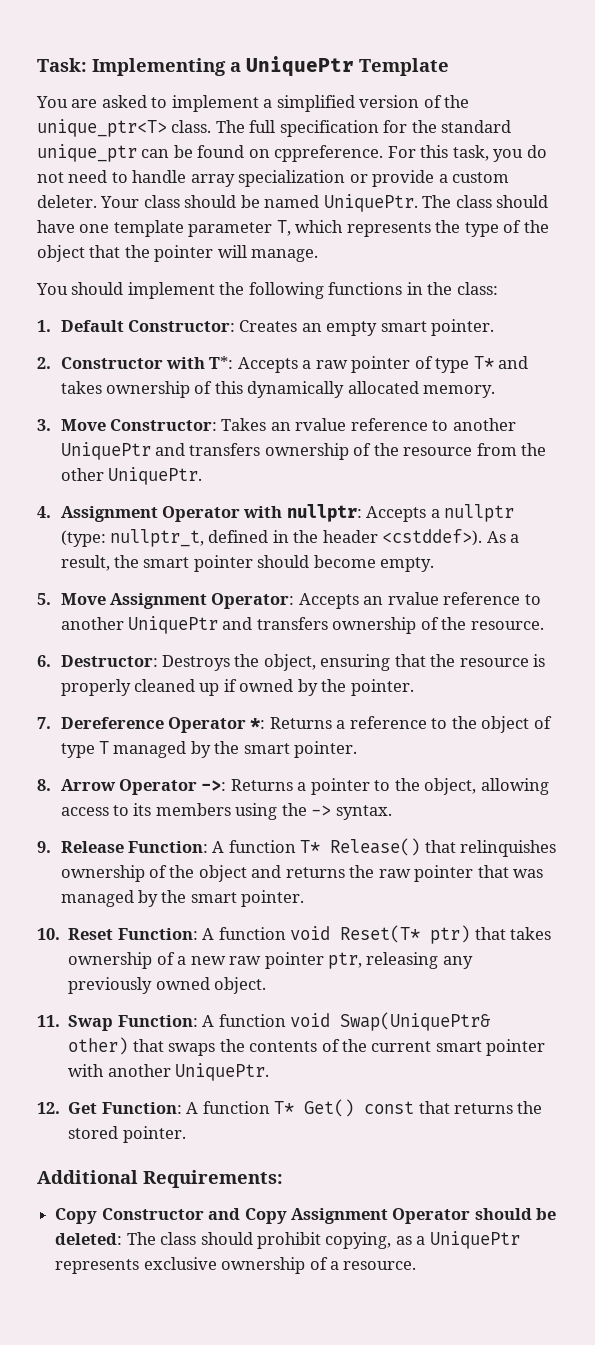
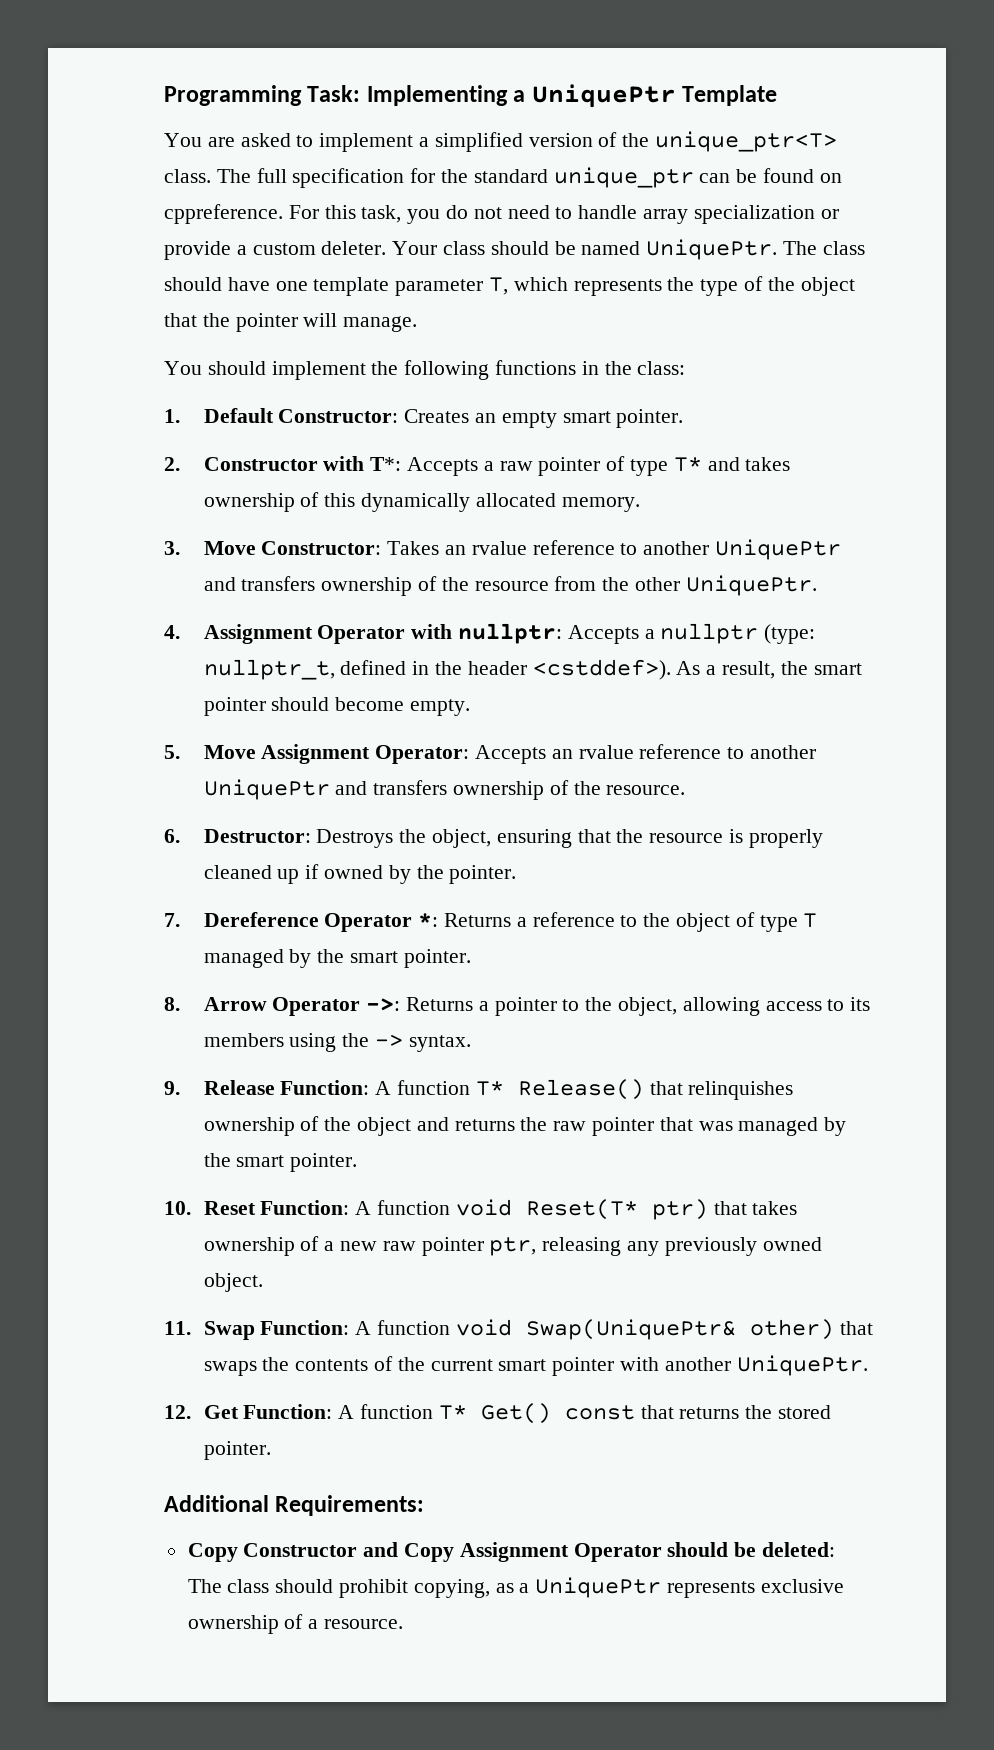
- Task: Implementing a UniquePtr Template
+ Programming Task: Implementing a UniquePtr Template

